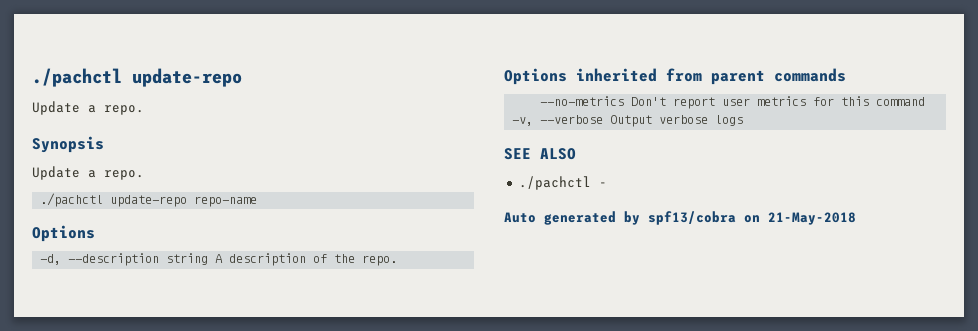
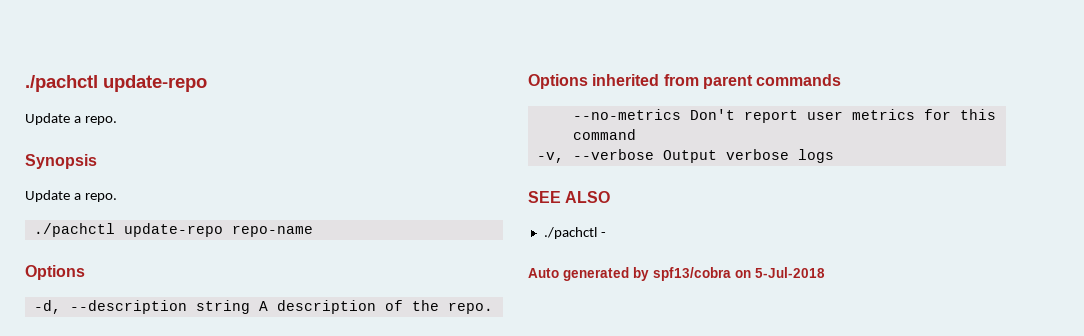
- Auto generated by spf13/cobra on 21-May-2018
+ Auto generated by spf13/cobra on 5-Jul-2018

